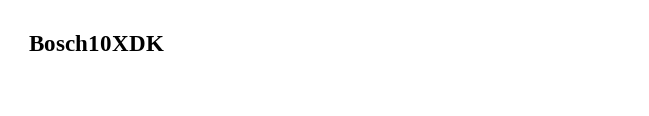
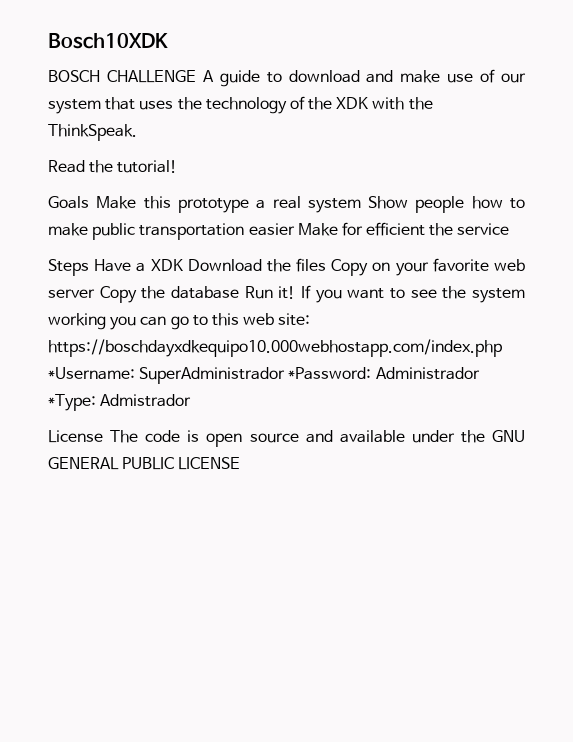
+ BOSCH CHALLENGE A guide to download and make use of our system that uses the technology of the XDK with the ThinkSpeak.
+ Read the tutorial!
+ Goals Make this prototype a real system Show people how to make public transportation easier Make for efficient the service
+ Steps Have a XDK Download the files Copy on your favorite web server Copy the database Run it! If you want to see the system working you can go to this web site: https://boschdayxdkequipo10.000webhostapp.com/index.php *Username: SuperAdministrador *Password: Administrador *Type: Admistrador
+ License The code is open source and available under the GNU GENERAL PUBLIC LICENSE

